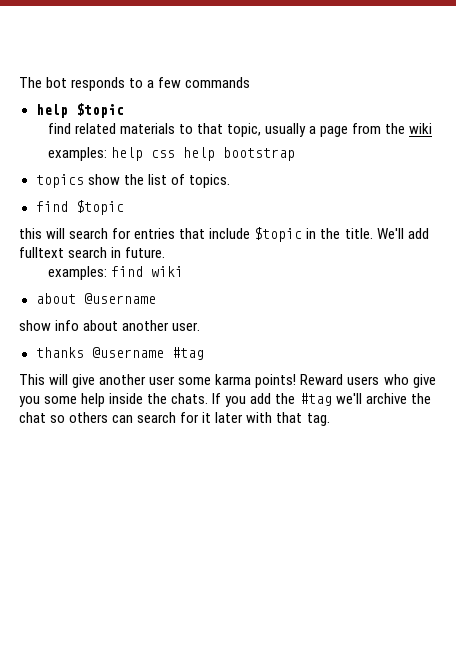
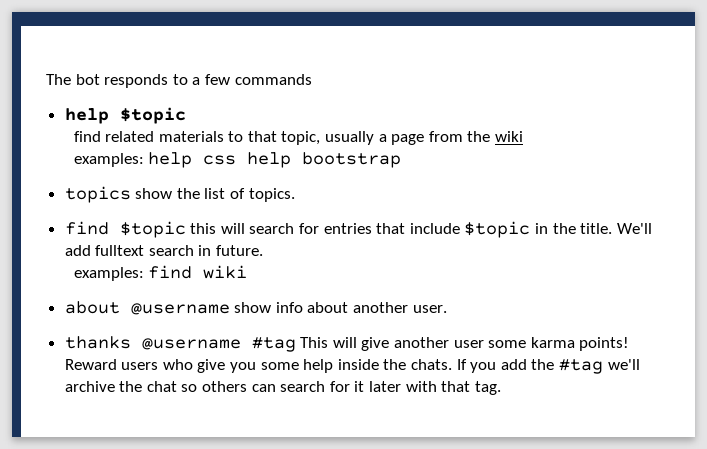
- find $topic
- this will search for entries that include $topic in the title.
+ find $topic this will search for entries that include $topic in the title.
- about @username
- show info about another user.
+ about @username show info about another user.
- thanks @username #tag
- This will give another user some karma points!
+ thanks @username #tag This will give another user some karma points!

